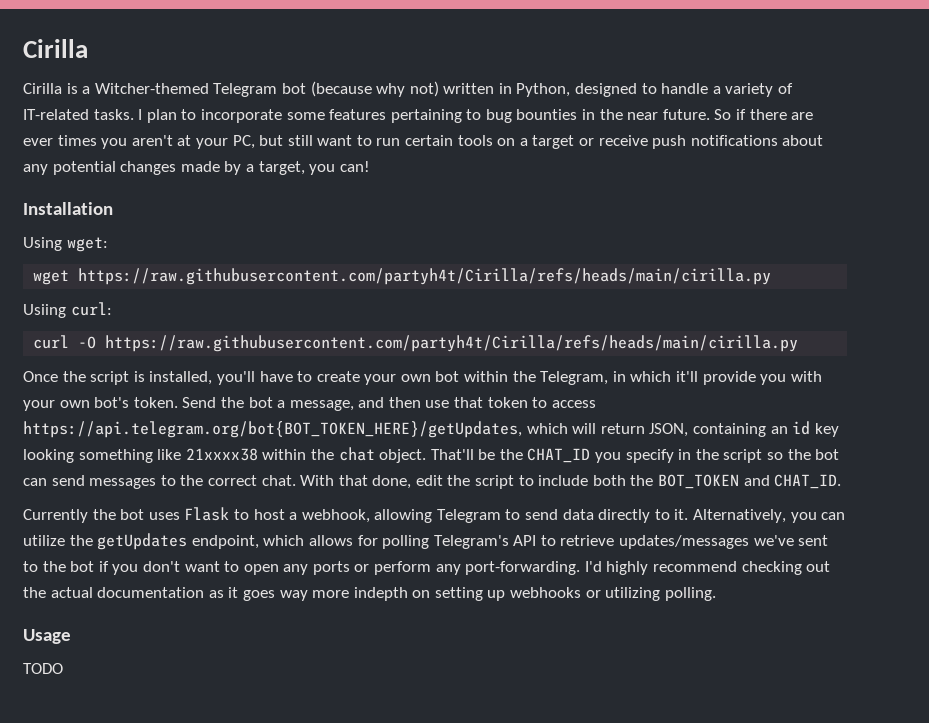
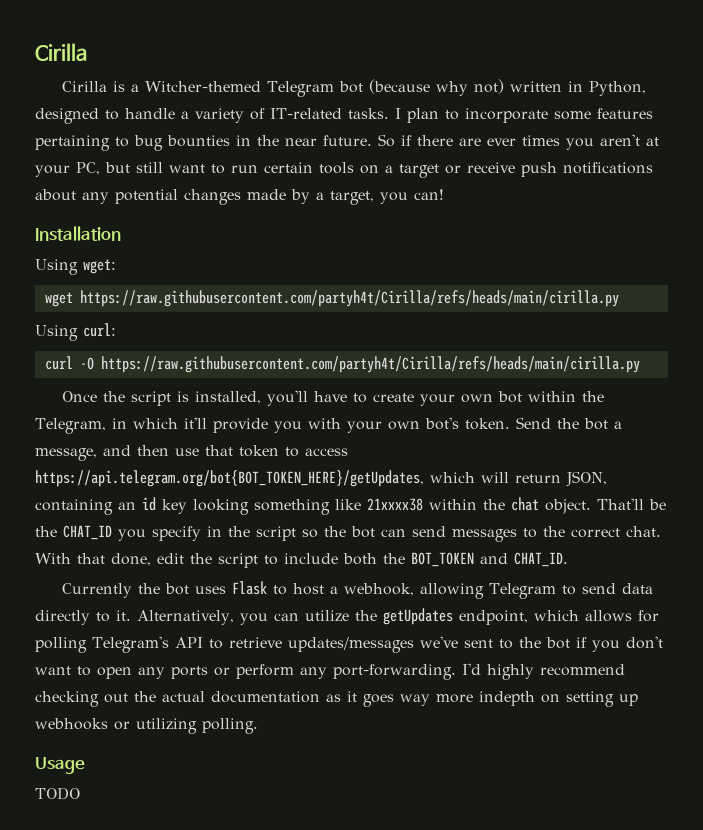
- Usiing curl:
+ Using curl:

